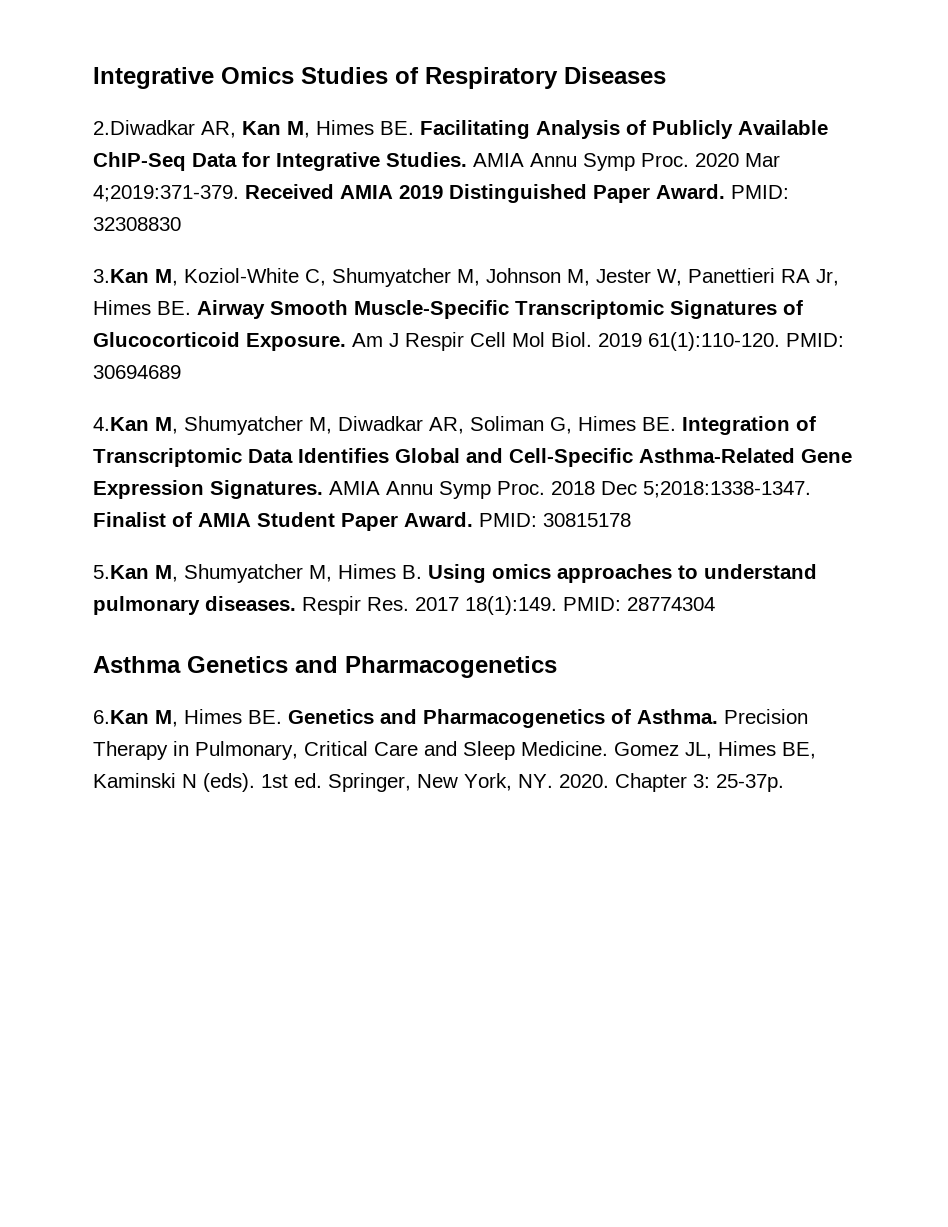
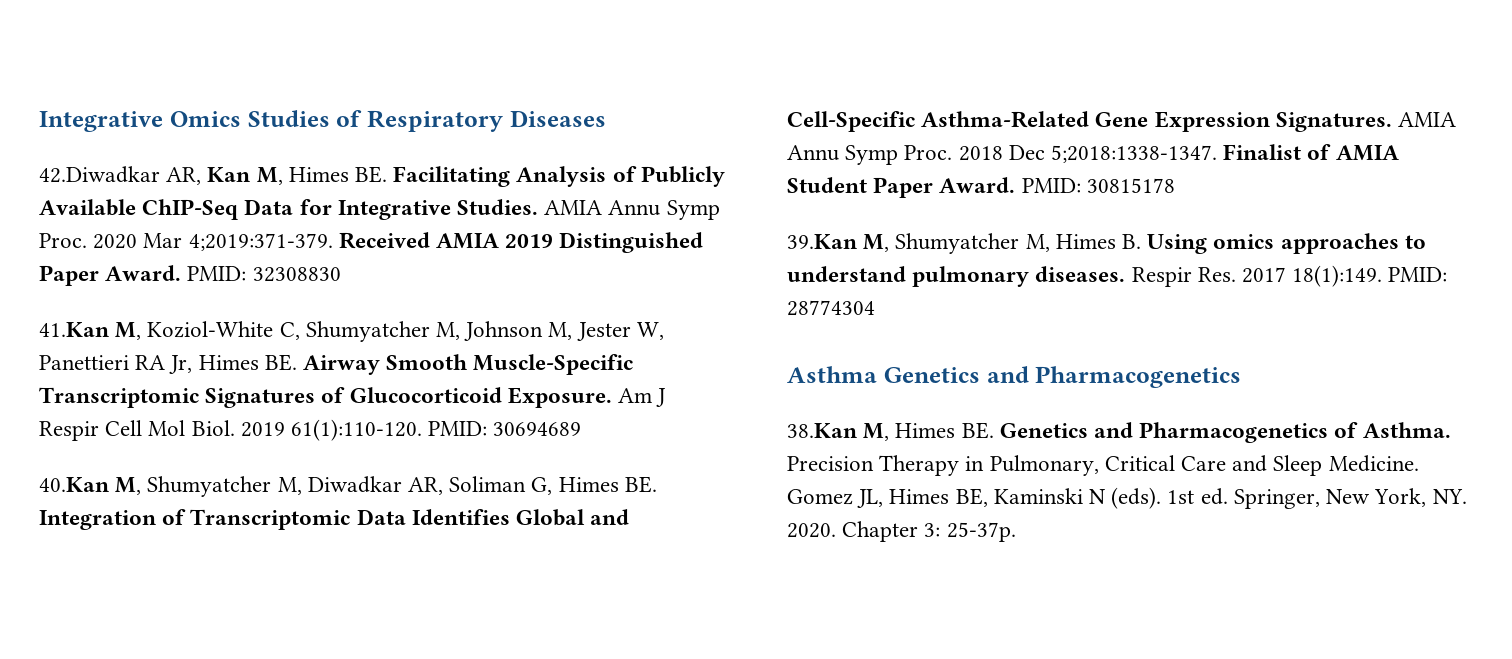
- 2.Diwadkar AR, Kan M, Himes BE. Facilitating Analysis of Publicly Available ChIP-Seq Data for Integrative Studies.
+ 42.Diwadkar AR, Kan M, Himes BE. Facilitating Analysis of Publicly Available ChIP-Seq Data for Integrative Studies.
- 3.Kan M, Koziol-White C, Shumyatcher M, Johnson M, Jester W, Panettieri RA Jr, Himes BE. Airway Smooth Muscle-Specific Transcriptomic Signatures of Glucocorticoid Exposure.
+ 41.Kan M, Koziol-White C, Shumyatcher M, Johnson M, Jester W, Panettieri RA Jr, Himes BE. Airway Smooth Muscle-Specific Transcriptomic Signatures of Glucocorticoid Exposure.
- 4.Kan M, Shumyatcher M, Diwadkar AR, Soliman G, Himes BE. Integration of Transcriptomic Data Identifies Global and Cell-Specific Asthma-Related Gene Expression Signatures.
+ 40.Kan M, Shumyatcher M, Diwadkar AR, Soliman G, Himes BE. Integration of Transcriptomic Data Identifies Global and Cell-Specific Asthma-Related Gene Expression Signatures.
- 5.Kan M, Shumyatcher M, Himes B. Using omics approaches to understand pulmonary diseases.
+ 39.Kan M, Shumyatcher M, Himes B. Using omics approaches to understand pulmonary diseases.
- 6.Kan M, Himes BE. Genetics and Pharmacogenetics of Asthma.
+ 38.Kan M, Himes BE. Genetics and Pharmacogenetics of Asthma.

